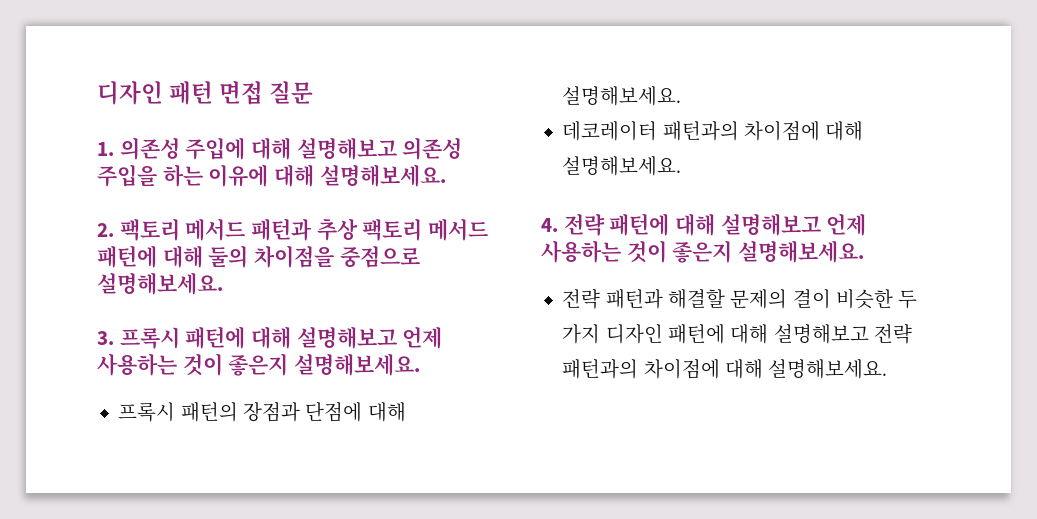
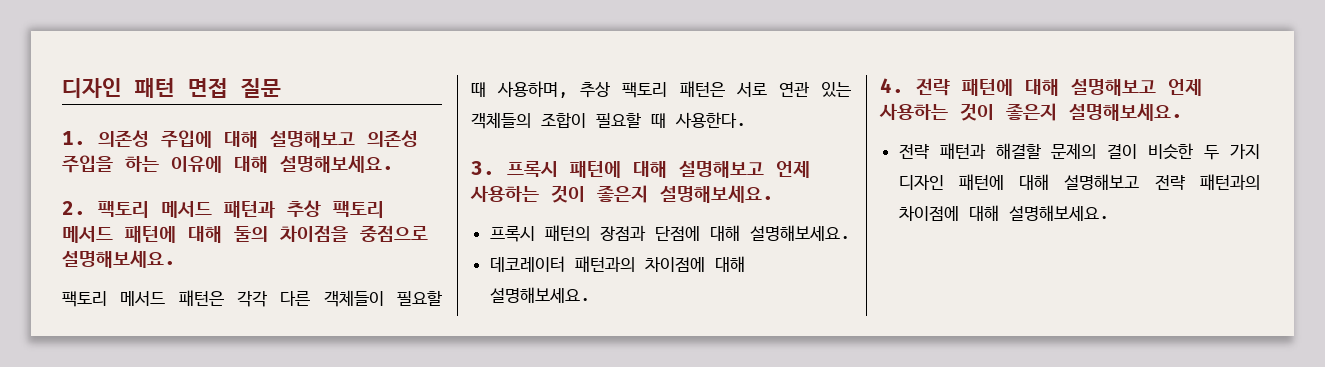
+ 팩토리 메서드 패턴은 각각 다른 객체들이 필요할 때 사용하며, 추상 팩토리 패턴은 서로 연관 있는 객체들의 조합이 필요할 때 사용한다.

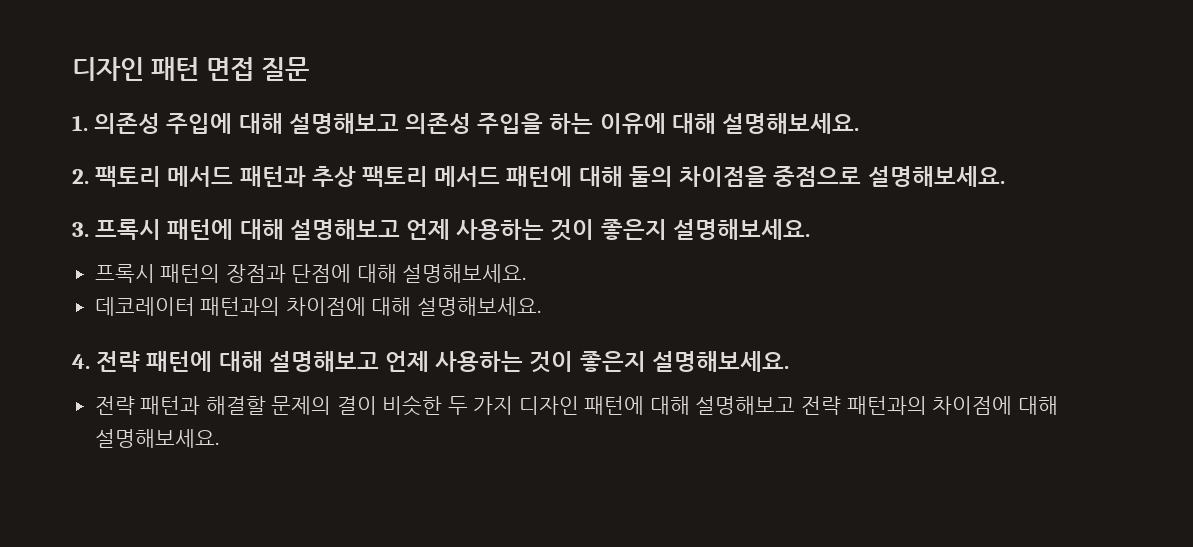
- 팩토리 메서드 패턴은 각각 다른 객체들이 필요할 때 사용하며, 추상 팩토리 패턴은 서로 연관 있는 객체들의 조합이 필요할 때 사용한다.

